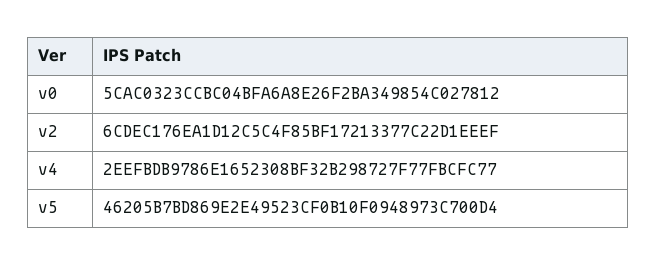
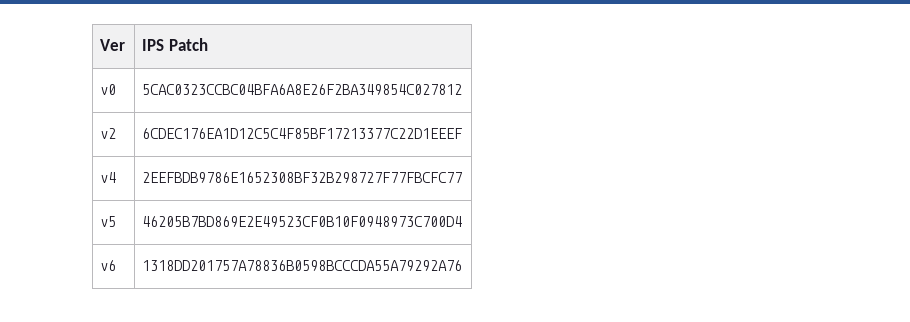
+ v6 | 1318DD201757A78836B0598BCCCDA55A79292A76

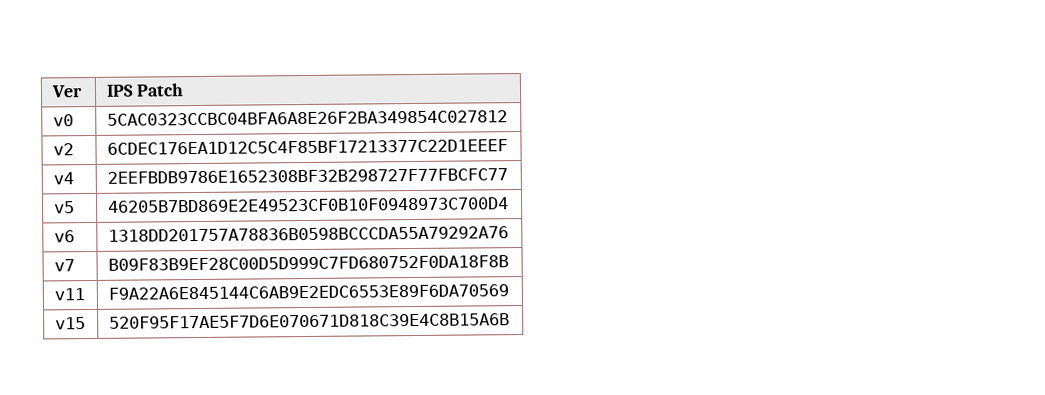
+ v7 | B09F83B9EF28C00D5D999C7FD680752F0DA18F8B
+ v11 | F9A22A6E845144C6AB9E2EDC6553E89F6DA70569
+ v15 | 520F95F17AE5F7D6E070671D818C39E4C8B15A6B

